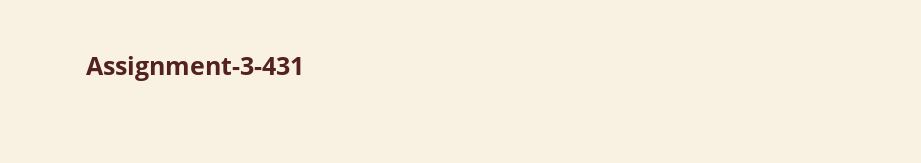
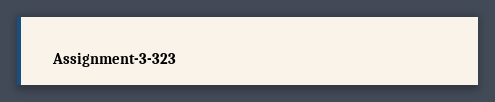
- Assignment-3-431
+ Assignment-3-323

